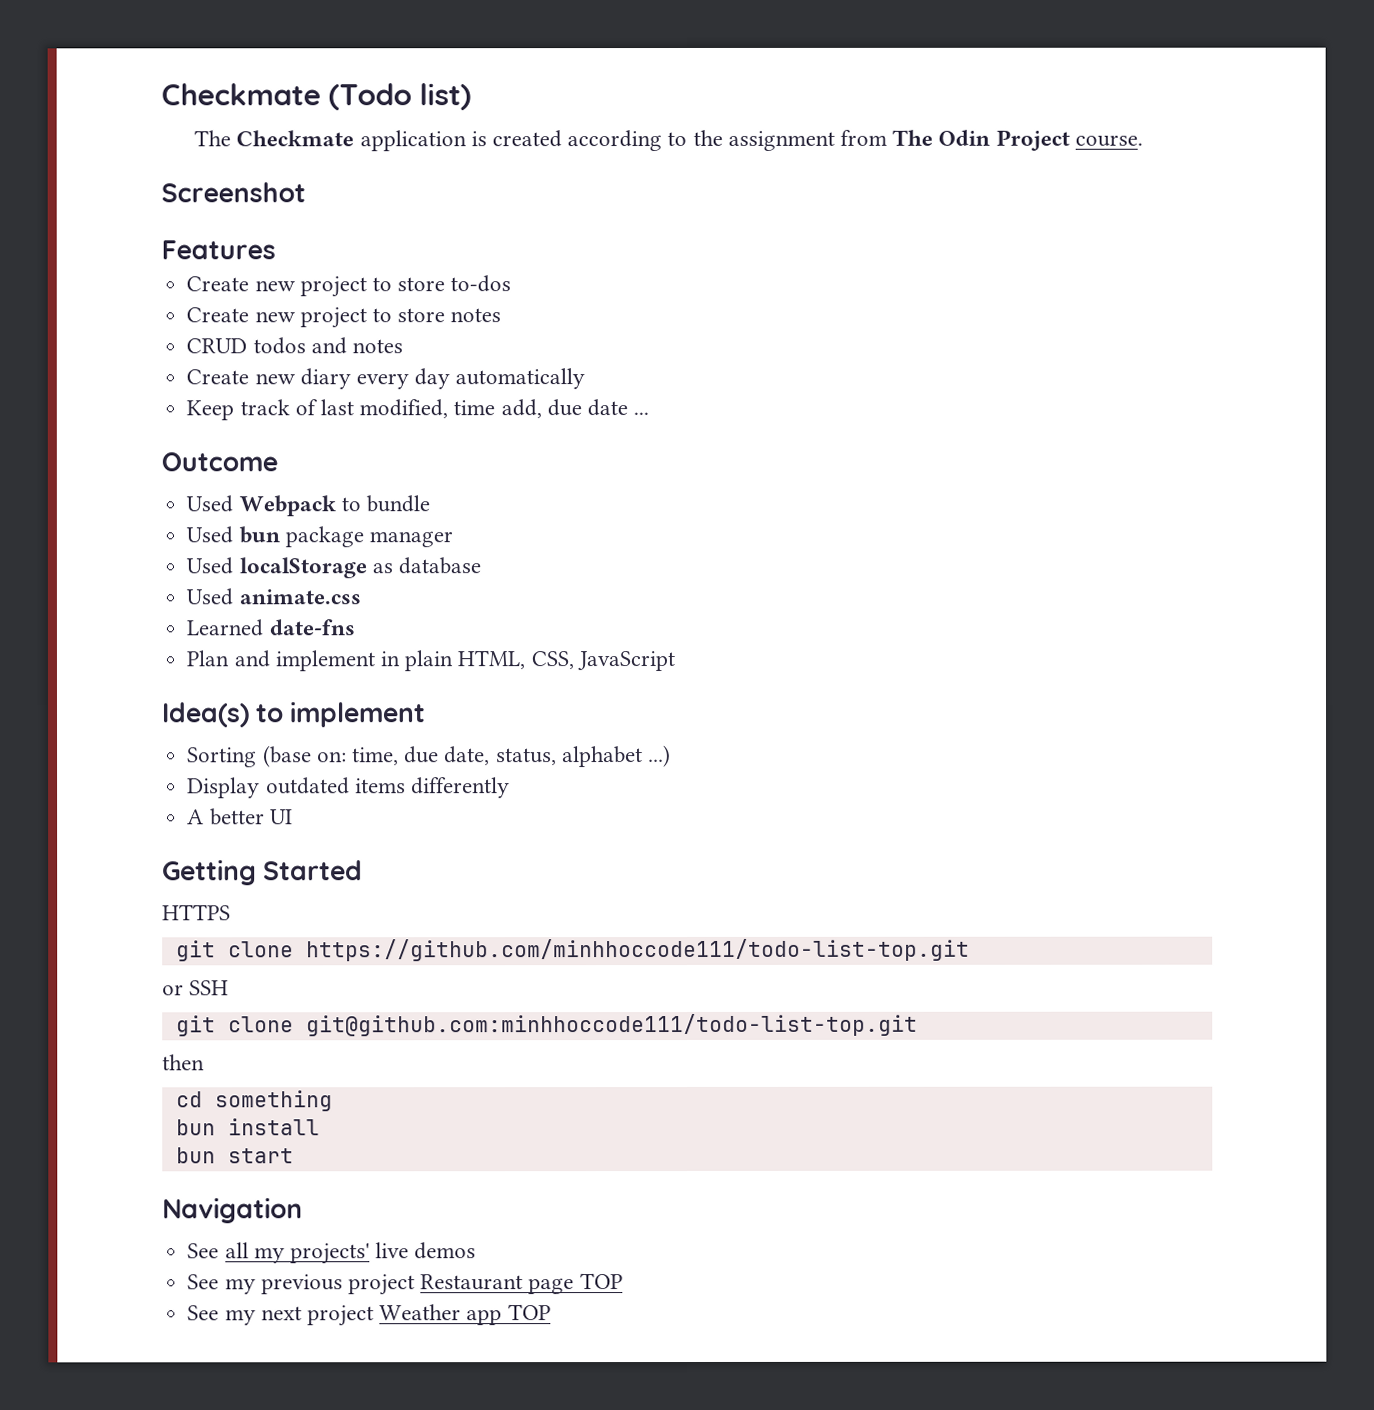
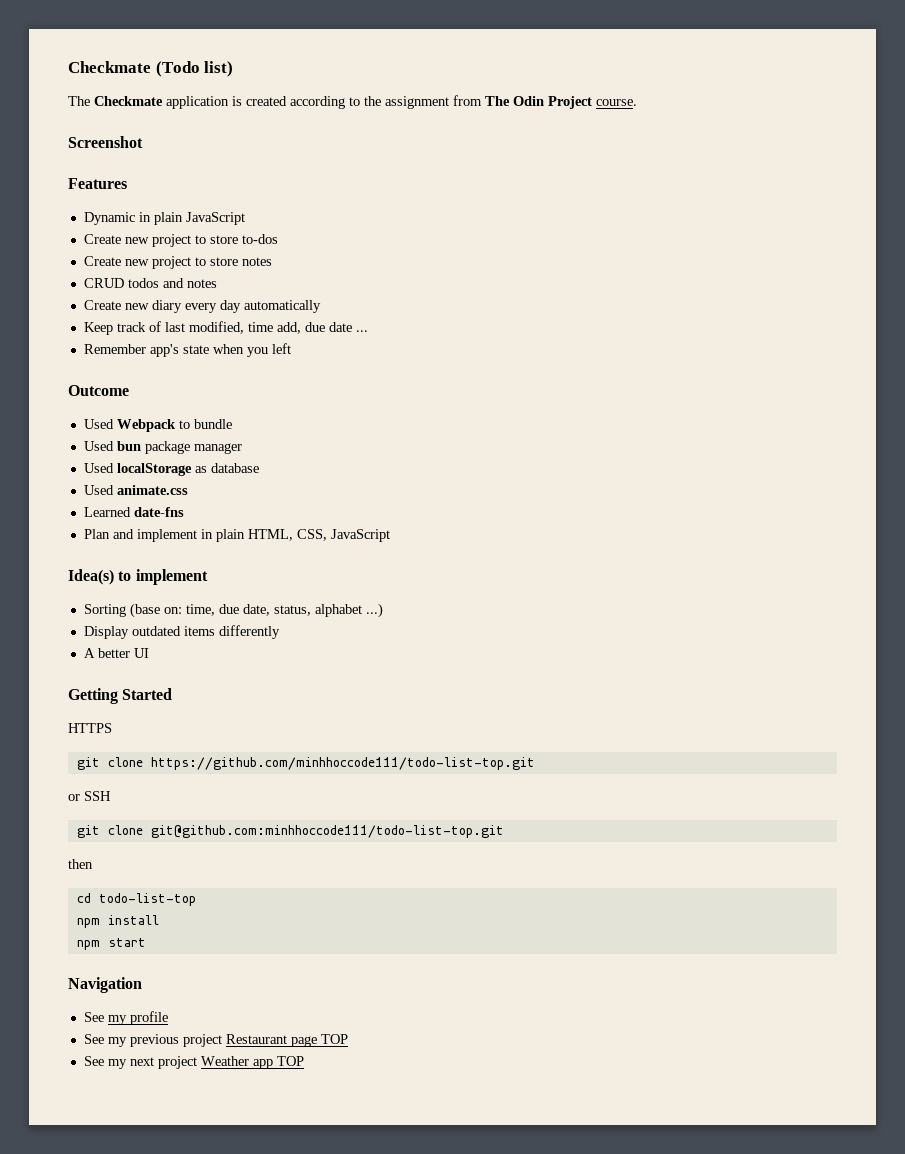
+ Dynamic in plain JavaScript
+ Remember app's state when you left
- cd something
- bun install
+ cd todo-list-top
+ npm install
- bun start
+ npm start
- See all my projects' live demos
+ See my profile

